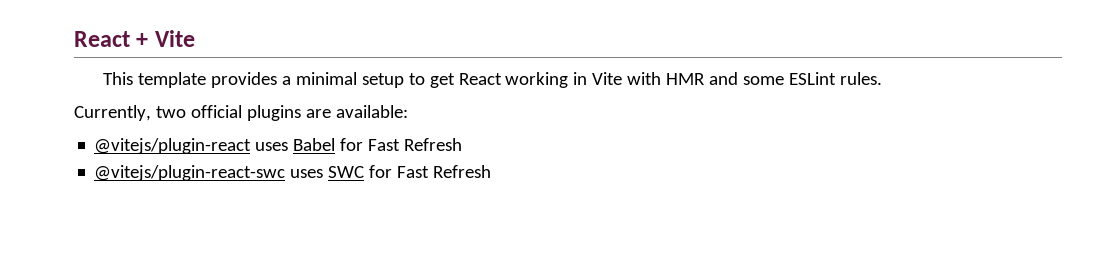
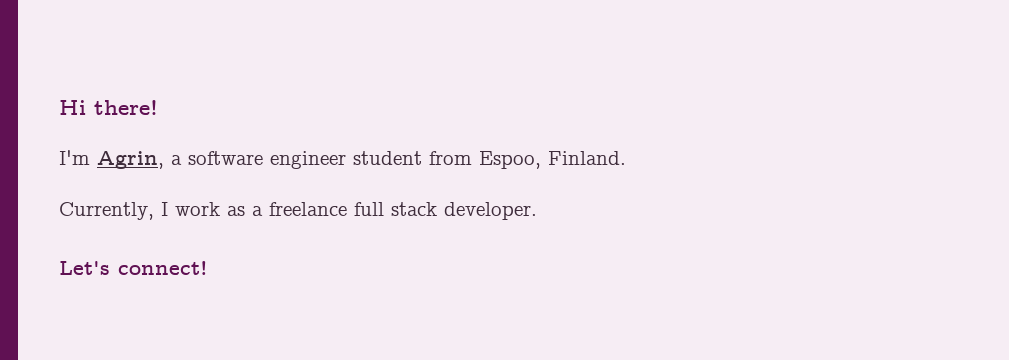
- React + Vite
- This template provides a minimal setup to get React working in Vite with HMR and some ESLint rules.
- Currently, two official plugins are available:
- @vitejs/plugin-react uses Babel for Fast Refresh
- @vitejs/plugin-react-swc uses SWC for Fast Refresh
+ Hi there!
+ I'm Agrin, a software engineer student from Espoo, Finland.
+ Currently, I work as a freelance full stack developer.
+ Let's connect!

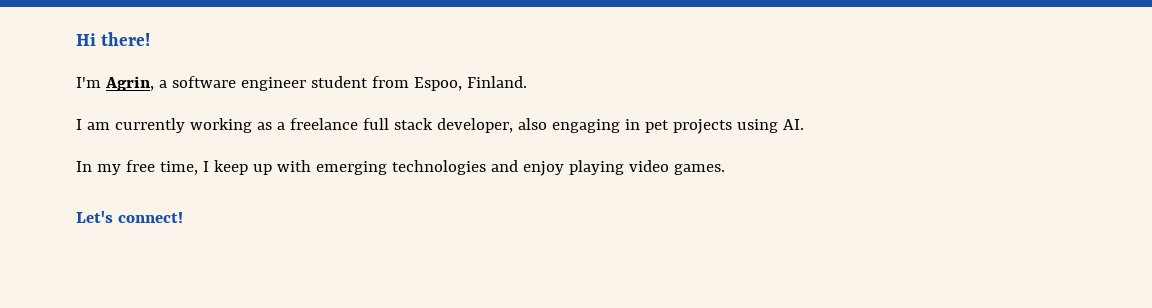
- Currently, I work as a freelance full stack developer.
+ I am currently working as a freelance full stack developer, also engaging in pet projects using AI.
+ In my free time, I keep up with emerging technologies and enjoy playing video games.

